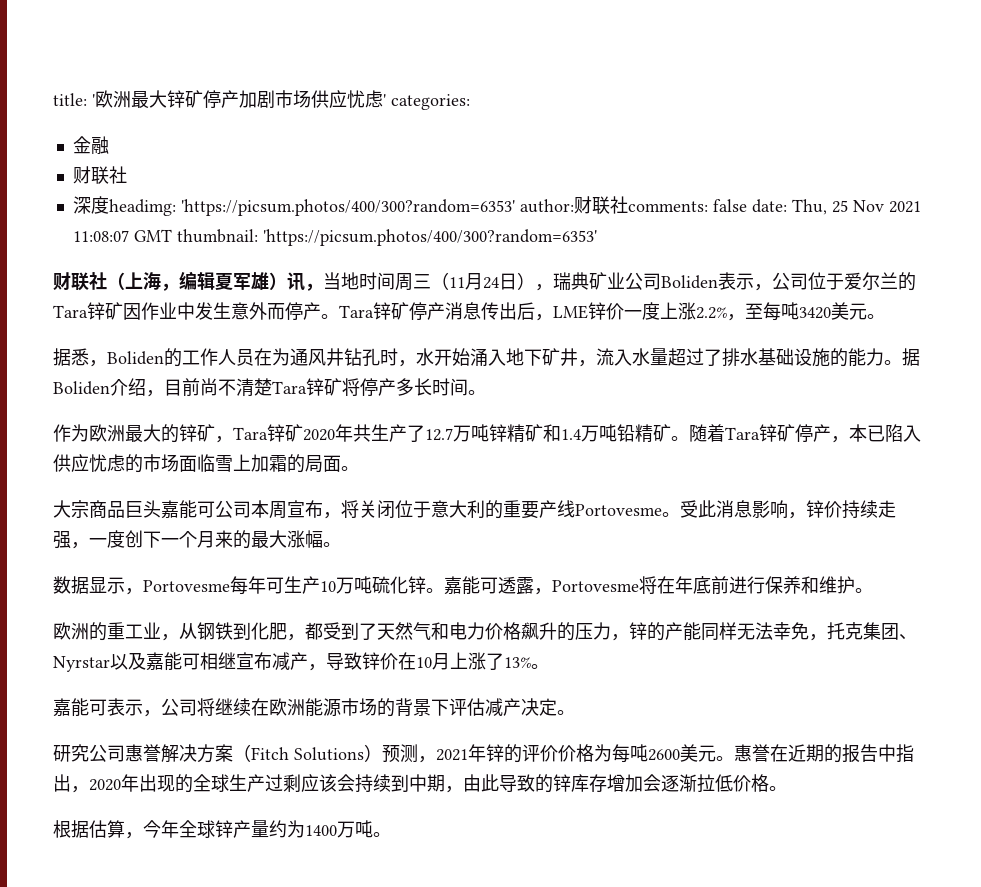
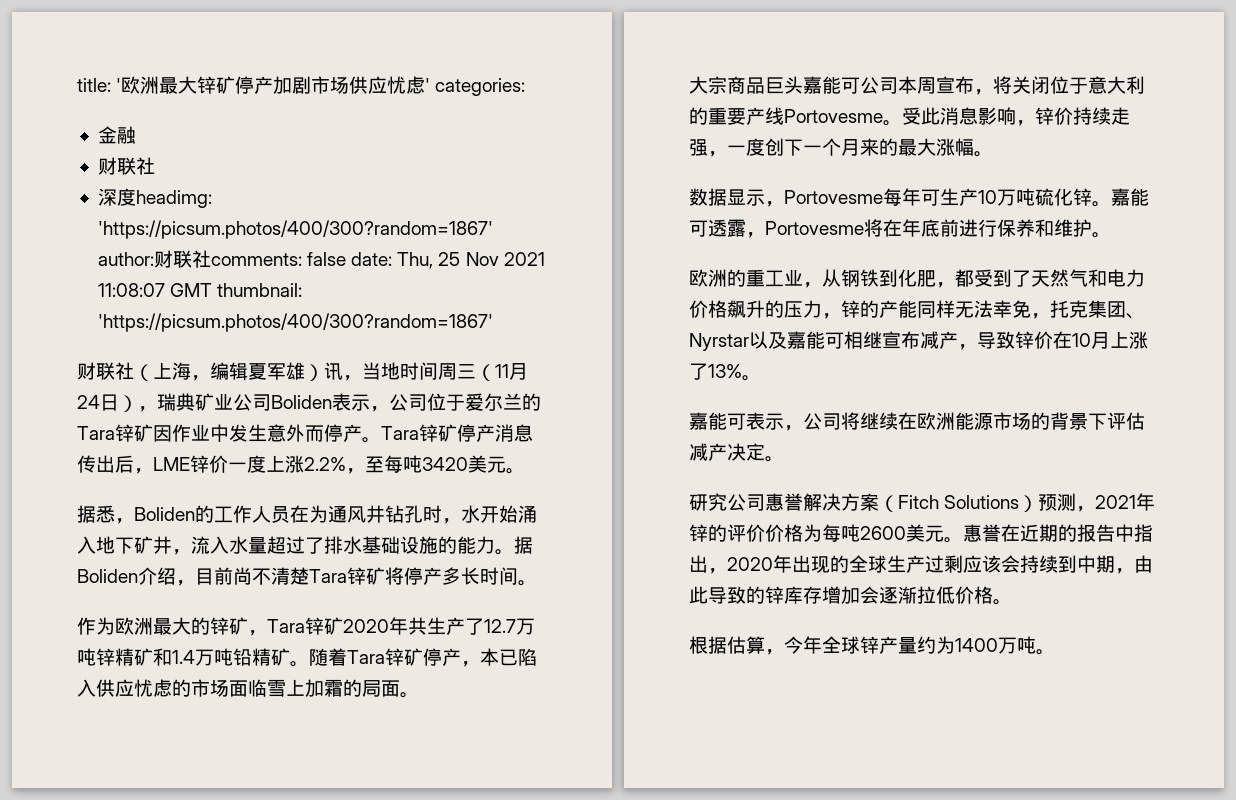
- 深度headimg: 'https://picsum.photos/400/300?random=6353' author:财联社comments: false date: Thu, 25 Nov 2021 11:08:07 GMT thumbnail: 'https://picsum.photos/400/300?random=6353'
+ 深度headimg: 'https://picsum.photos/400/300?random=1867' author:财联社comments: false date: Thu, 25 Nov 2021 11:08:07 GMT thumbnail: 'https://picsum.photos/400/300?random=1867'

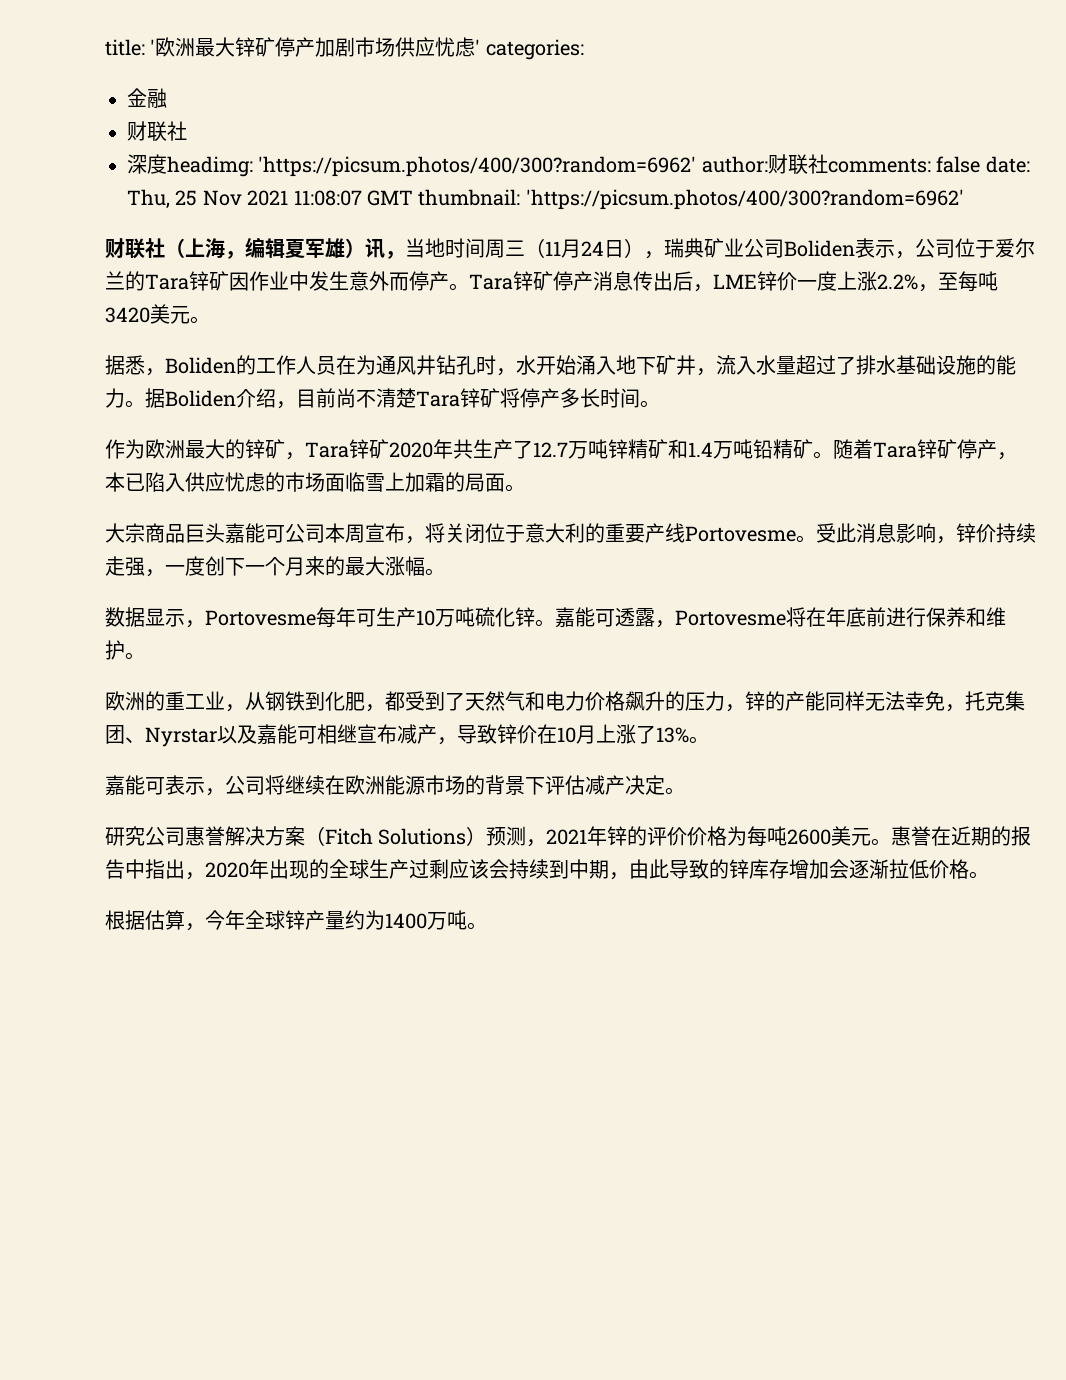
- 深度headimg: 'https://picsum.photos/400/300?random=1867' author:财联社comments: false date: Thu, 25 Nov 2021 11:08:07 GMT thumbnail: 'https://picsum.photos/400/300?random=1867'
+ 深度headimg: 'https://picsum.photos/400/300?random=6962' author:财联社comments: false date: Thu, 25 Nov 2021 11:08:07 GMT thumbnail: 'https://picsum.photos/400/300?random=6962'

